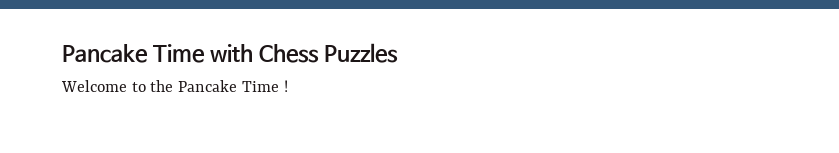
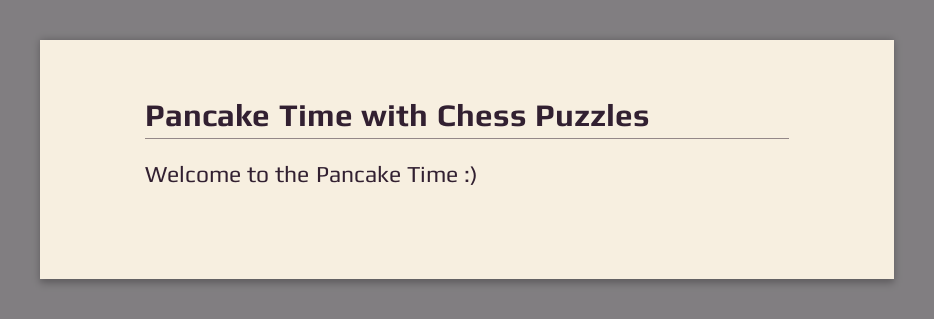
- Welcome to the Pancake Time !
+ Welcome to the Pancake Time :)

